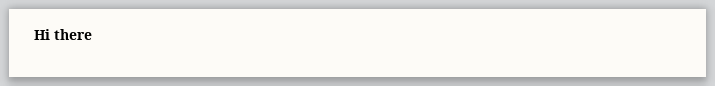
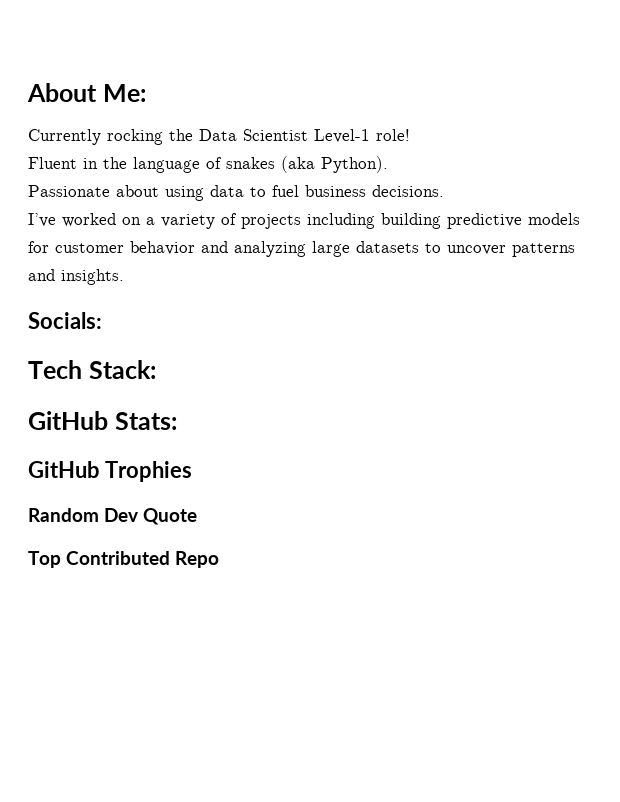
- Hi there
+ About Me:
+ Currently rocking the Data Scientist Level-1 role!
+ Fluent in the language of snakes (aka Python).
+ Passionate about using data to fuel business decisions.
+ I’ve worked on a variety of projects including building predictive models for customer behavior and analyzing large datasets to uncover patterns and insights.
+ Socials:
+ Tech Stack:
+ GitHub Stats:
+ GitHub Trophies
+ Random Dev Quote
+ Top Contributed Repo

